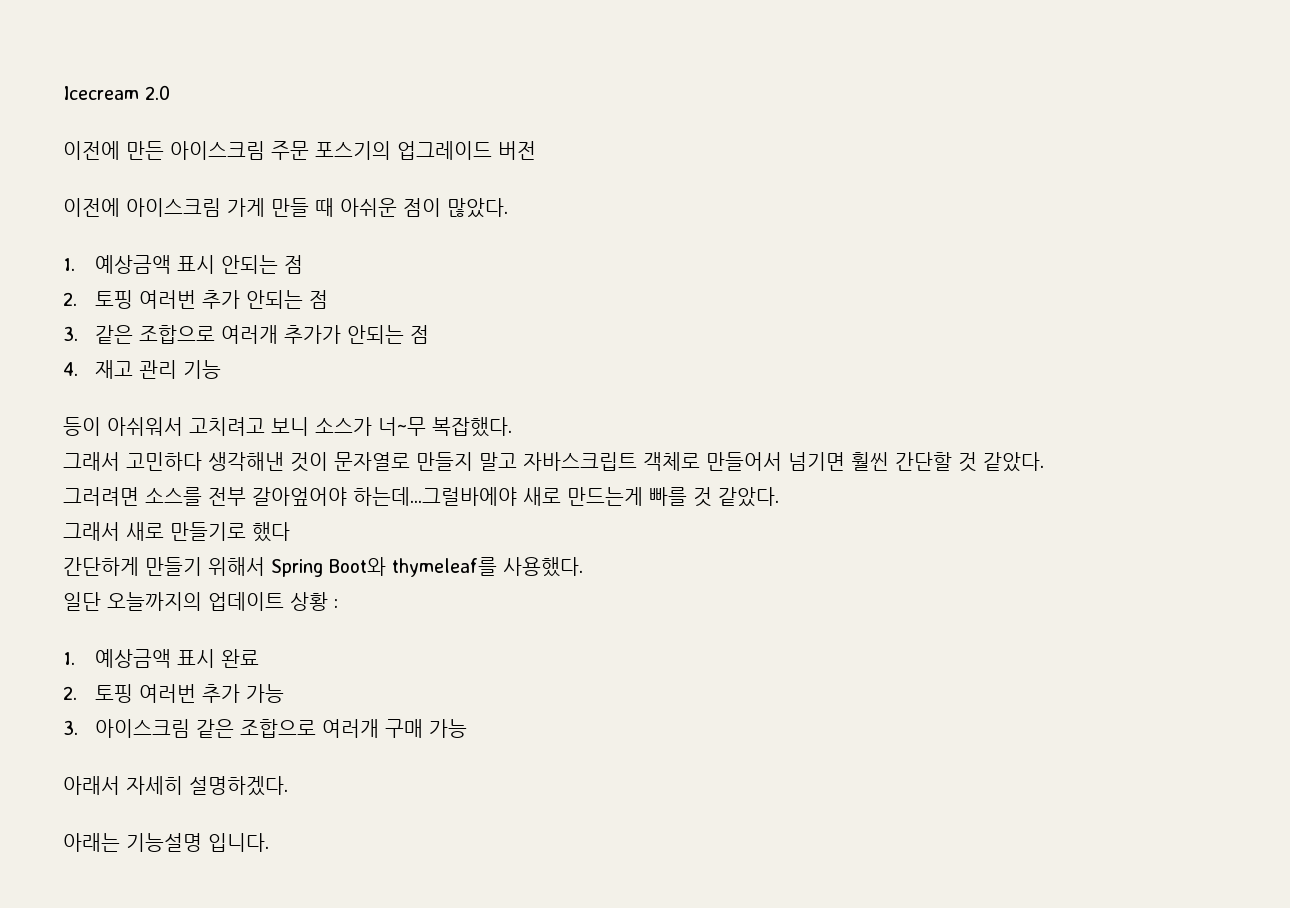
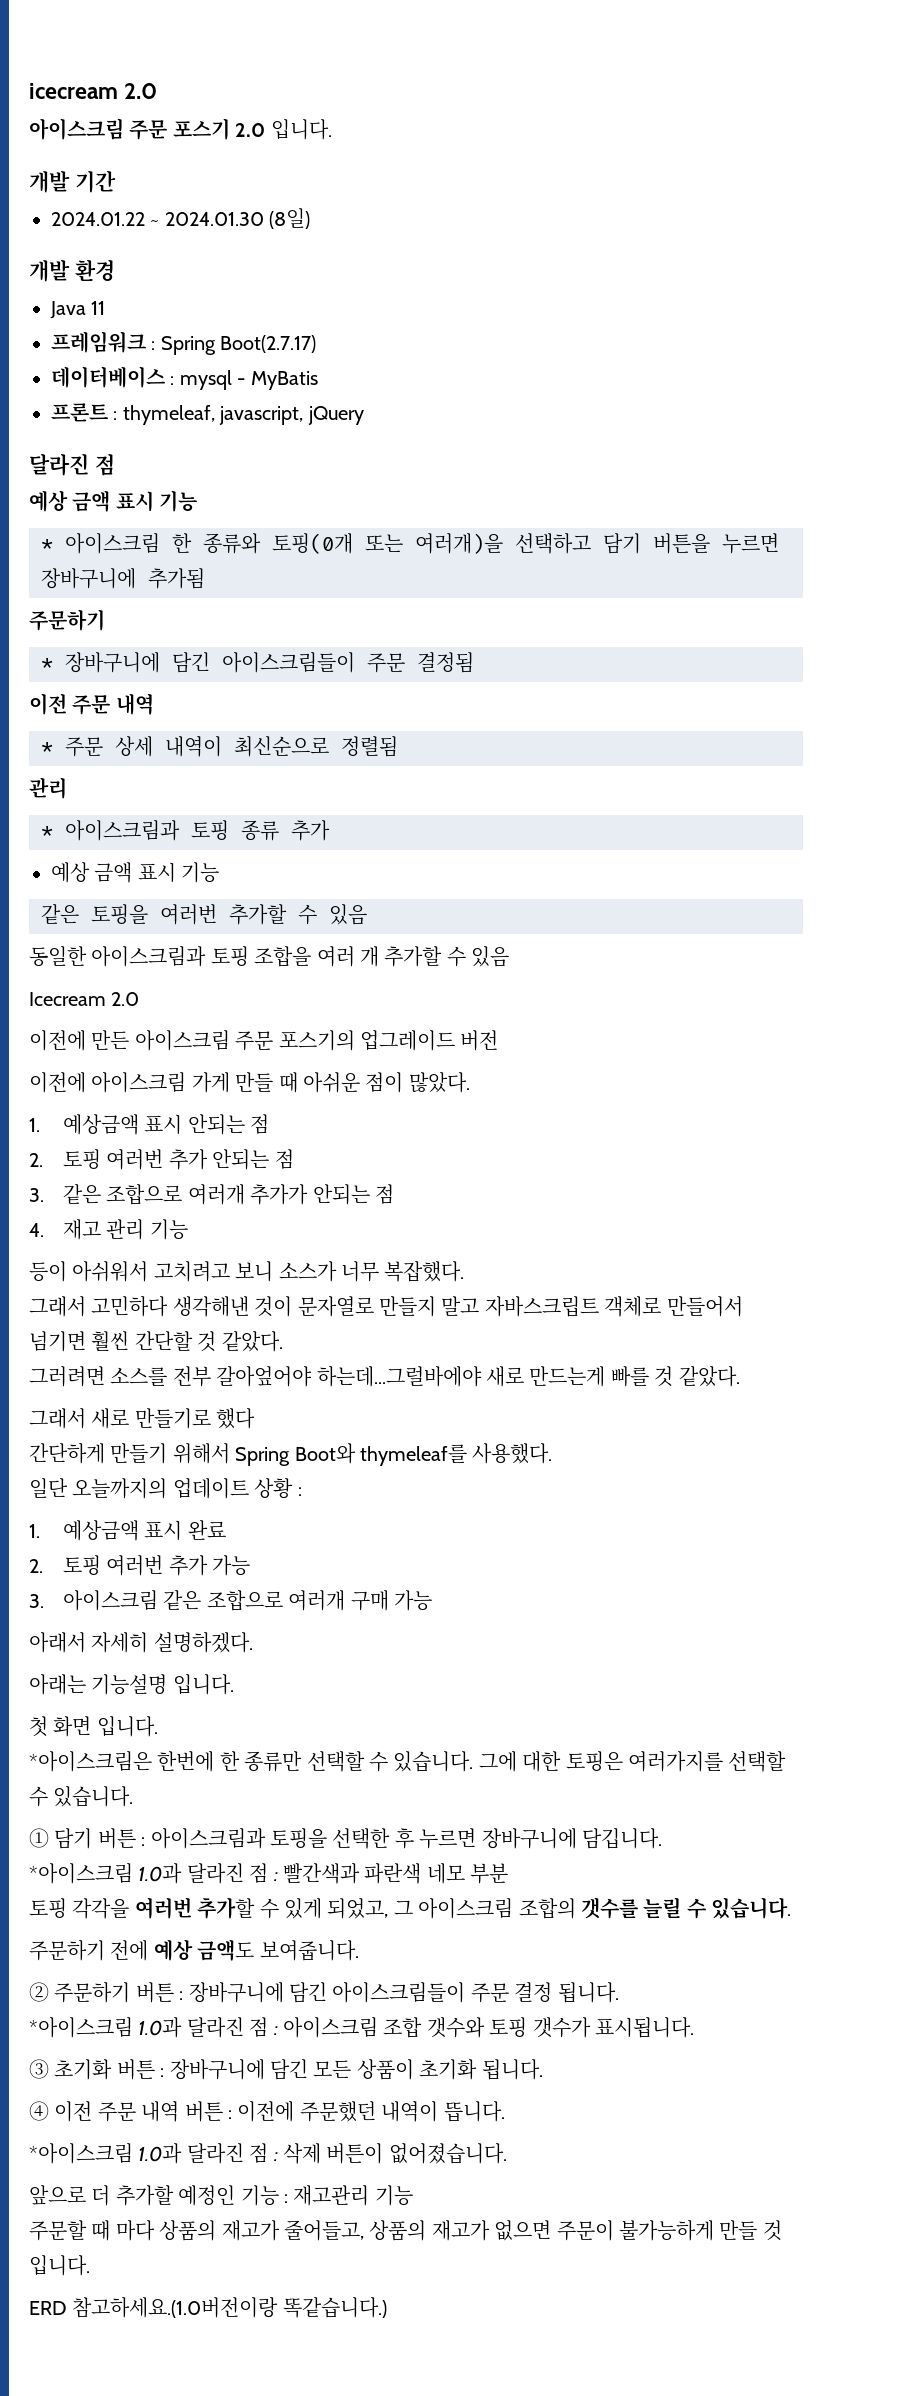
+ icecream 2.0
+ 아이스크림 주문 포스기 2.0 입니다.
+ 개발 기간
+ 2024.01.22 ~ 2024.01.30 (8일)
+ 개발 환경
+ Java 11
+ 프레임워크 : Spring Boot(2.7.17)
+ 데이터베이스 : mysql - MyBatis
+ 프론트 : thymeleaf, javascript, jQuery
+ 달라진 점
+ 예상 금액 표시 기능
+ * 아이스크림 한 종류와 토핑(0개 또는 여러개)을 선택하고 담기 버튼을 누르면 장바구니에 추가됨
+ 주문하기
+ * 장바구니에 담긴 아이스크림들이 주문 결정됨
+ 이전 주문 내역
+ * 주문 상세 내역이 최신순으로 정렬됨
+ 관리
+ * 아이스크림과 토핑 종류 추가
+ 예상 금액 표시 기능
+ 같은 토핑을 여러번 추가할 수 있음
+ 동일한 아이스크림과 토핑 조합을 여러 개 추가할 수 있음
- 등이 아쉬워서 고치려고 보니 소스가 너~무 복잡했다.
+ 등이 아쉬워서 고치려고 보니 소스가 너무 복잡했다.
+ 첫 화면 입니다.
+ *아이스크림은 한번에 한 종류만 선택할 수 있습니다. 그에 대한 토핑은 여러가지를 선택할 수 있습니다.
+ ① 담기 버튼 : 아이스크림과 토핑을 선택한 후 누르면 장바구니에 담깁니다.
+ *아이스크림 1.0과 달라진 점 : 빨간색과 파란색 네모 부분
+ 토핑 각각을 여러번 추가할 수 있게 되었고, 그 아이스크림 조합의 갯수를 늘릴 수 있습니다.
+ 주문하기 전에 예상 금액도 보여줍니다.
+ ② 주문하기 버튼 : 장바구니에 담긴 아이스크림들이 주문 결정 됩니다.
+ *아이스크림 1.0과 달라진 점 : 아이스크림 조합 갯수와 토핑 갯수가 표시됩니다.
+ ③ 초기화 버튼 : 장바구니에 담긴 모든 상품이 초기화 됩니다.
+ ④ 이전 주문 내역 버튼 : 이전에 주문했던 내역이 뜹니다.
+ *아이스크림 1.0과 달라진 점 : 삭제 버튼이 없어졌습니다.
+ 앞으로 더 추가할 예정인 기능 : 재고관리 기능
+ 주문할 때 마다 상품의 재고가 줄어들고, 상품의 재고가 없으면 주문이 불가능하게 만들 것 입니다.
+ ERD 참고하세요.(1.0버전이랑 똑같습니다.)

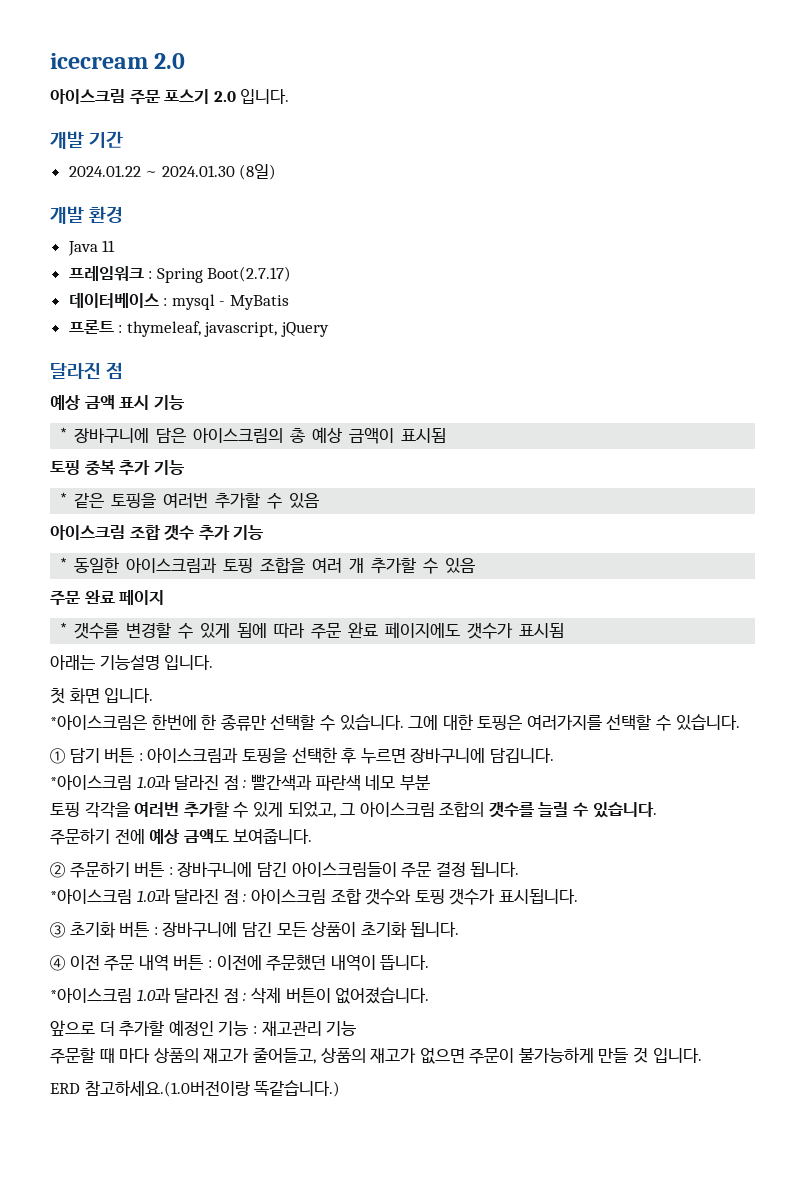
- * 아이스크림 한 종류와 토핑(0개 또는 여러개)을 선택하고 담기 버튼을 누르면 장바구니에 추가됨
- 주문하기
- * 장바구니에 담긴 아이스크림들이 주문 결정됨
- 이전 주문 내역
- * 주문 상세 내역이 최신순으로 정렬됨
- 관리
- * 아이스크림과 토핑 종류 추가
- 예상 금액 표시 기능
- 같은 토핑을 여러번 추가할 수 있음
+ * 장바구니에 담은 아이스크림의 총 예상 금액이 표시됨
+ 토핑 중복 추가 기능
+ * 같은 토핑을 여러번 추가할 수 있음
- 동일한 아이스크림과 토핑 조합을 여러 개 추가할 수 있음
+ 아이스크림 조합 갯수 추가 기능
+ * 동일한 아이스크림과 토핑 조합을 여러 개 추가할 수 있음
- Icecream 2.0
- 이전에 만든 아이스크림 주문 포스기의 업그레이드 버전
- 이전에 아이스크림 가게 만들 때 아쉬운 점이 많았다.
- 1. 예상금액 표시 안되는 점
- 2. 토핑 여러번 추가 안되는 점
- 3. 같은 조합으로 여러개 추가가 안되는 점
- 4. 재고 관리 기능
- 등이 아쉬워서 고치려고 보니 소스가 너무 복잡했다.
- 그래서 고민하다 생각해낸 것이 문자열로 만들지 말고 자바스크립트 객체로 만들어서 넘기면 훨씬 간단할 것 같았다.
- 그러려면 소스를 전부 갈아엎어야 하는데...그럴바에야 새로 만드는게 빠를 것 같았다.
- 그래서 새로 만들기로 했다
- 간단하게 만들기 위해서 Spring Boot와 thymeleaf를 사용했다.
- 일단 오늘까지의 업데이트 상황 :
- 1. 예상금액 표시 완료
- 2. 토핑 여러번 추가 가능
- 3. 아이스크림 같은 조합으로 여러개 구매 가능
- 아래서 자세히 설명하겠다.
+ 주문 완료 페이지
+ * 갯수를 변경할 수 있게 됨에 따라 주문 완료 페이지에도 갯수가 표시됨

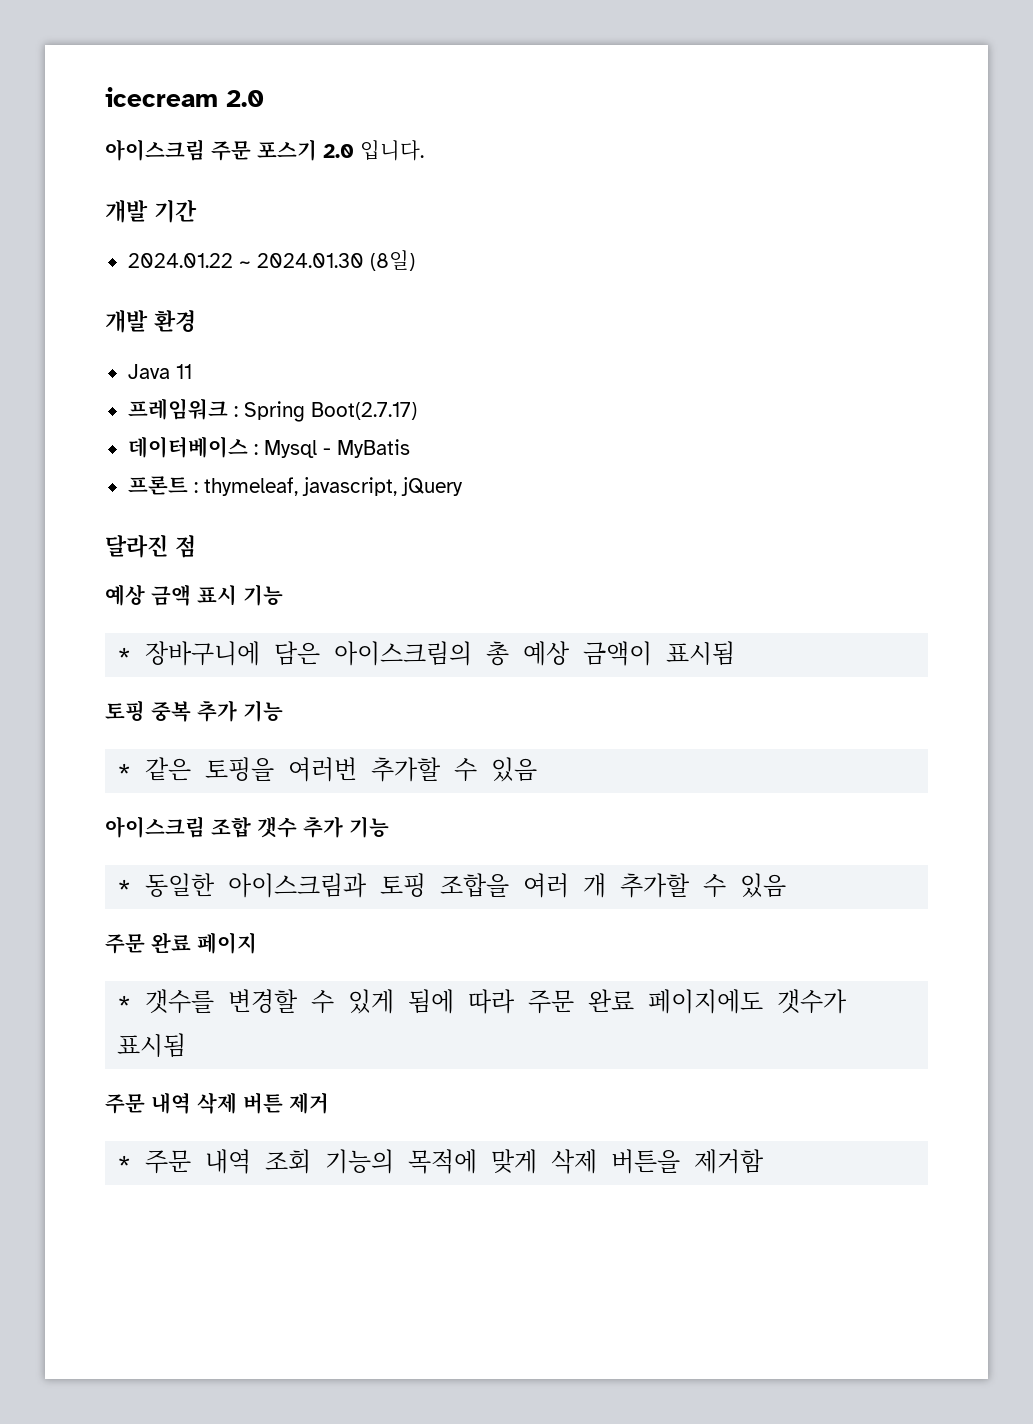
- 데이터베이스 : mysql - MyBatis
+ 데이터베이스 : Mysql - MyBatis
- 아래는 기능설명 입니다.
- 첫 화면 입니다.
- *아이스크림은 한번에 한 종류만 선택할 수 있습니다. 그에 대한 토핑은 여러가지를 선택할 수 있습니다.
- ① 담기 버튼 : 아이스크림과 토핑을 선택한 후 누르면 장바구니에 담깁니다.
- *아이스크림 1.0과 달라진 점 : 빨간색과 파란색 네모 부분
- 토핑 각각을 여러번 추가할 수 있게 되었고, 그 아이스크림 조합의 갯수를 늘릴 수 있습니다.
- 주문하기 전에 예상 금액도 보여줍니다.
- ② 주문하기 버튼 : 장바구니에 담긴 아이스크림들이 주문 결정 됩니다.
- *아이스크림 1.0과 달라진 점 : 아이스크림 조합 갯수와 토핑 갯수가 표시됩니다.
- ③ 초기화 버튼 : 장바구니에 담긴 모든 상품이 초기화 됩니다.
- ④ 이전 주문 내역 버튼 : 이전에 주문했던 내역이 뜹니다.
- *아이스크림 1.0과 달라진 점 : 삭제 버튼이 없어졌습니다.
- 앞으로 더 추가할 예정인 기능 : 재고관리 기능
- 주문할 때 마다 상품의 재고가 줄어들고, 상품의 재고가 없으면 주문이 불가능하게 만들 것 입니다.
- ERD 참고하세요.(1.0버전이랑 똑같습니다.)
+ 주문 내역 삭제 버튼 제거
+ * 주문 내역 조회 기능의 목적에 맞게 삭제 버튼을 제거함

